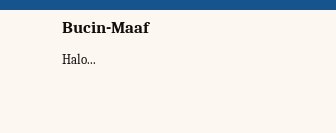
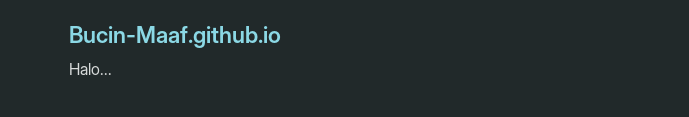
- Bucin-Maaf
+ Bucin-Maaf.github.io

